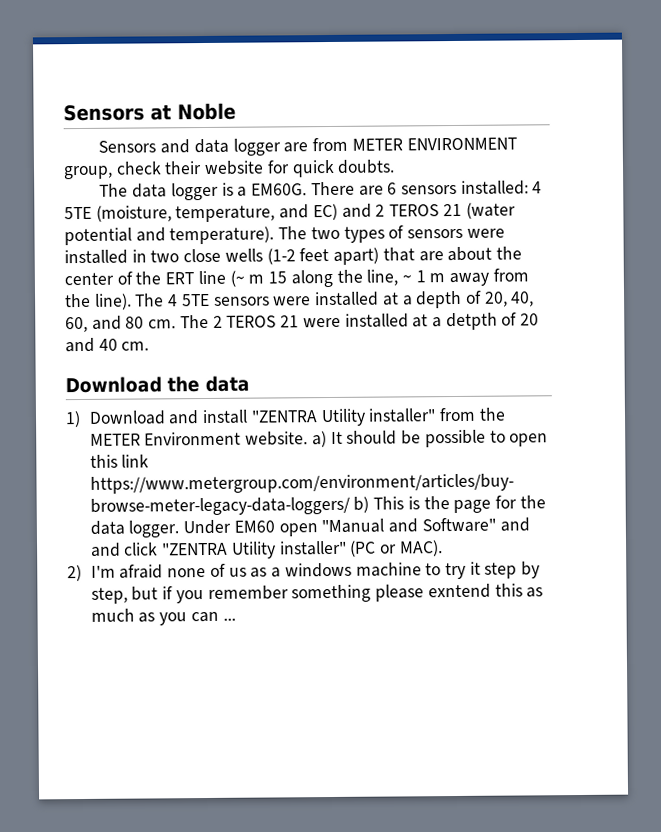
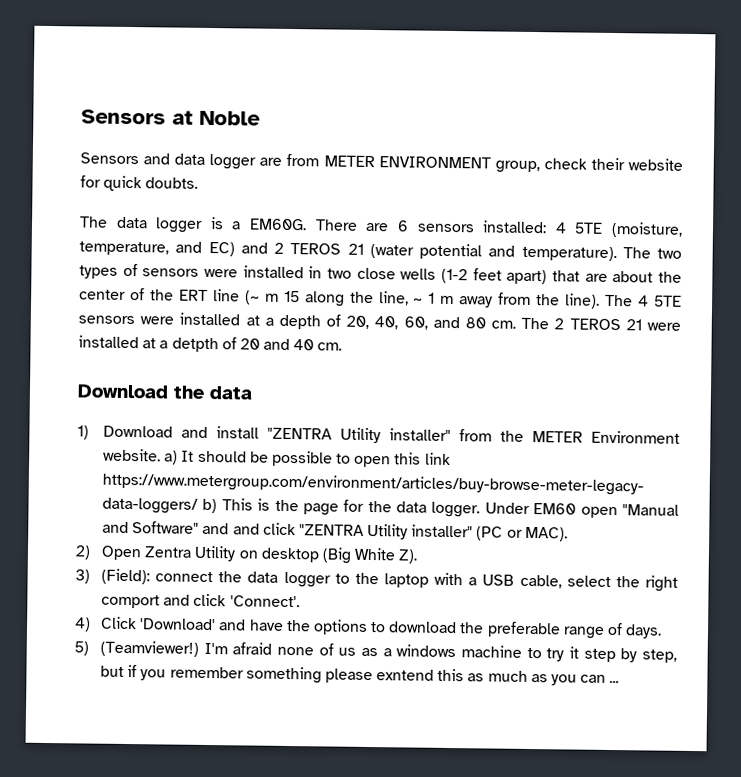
- 2) I'm afraid none of us as a windows machine to try it step by step, but if you remember something please exntend this as much as you can ...
+ 2) Open Zentra Utility on desktop (Big White Z).
+ 3) (Field): connect the data logger to the laptop with a USB cable, select the right comport and click 'Connect'.
+ 4) Click 'Download' and have the options to download the preferable range of days.
+ 5) (Teamviewer!) I'm afraid none of us as a windows machine to try it step by step, but if you remember something please exntend this as much as you can ...

